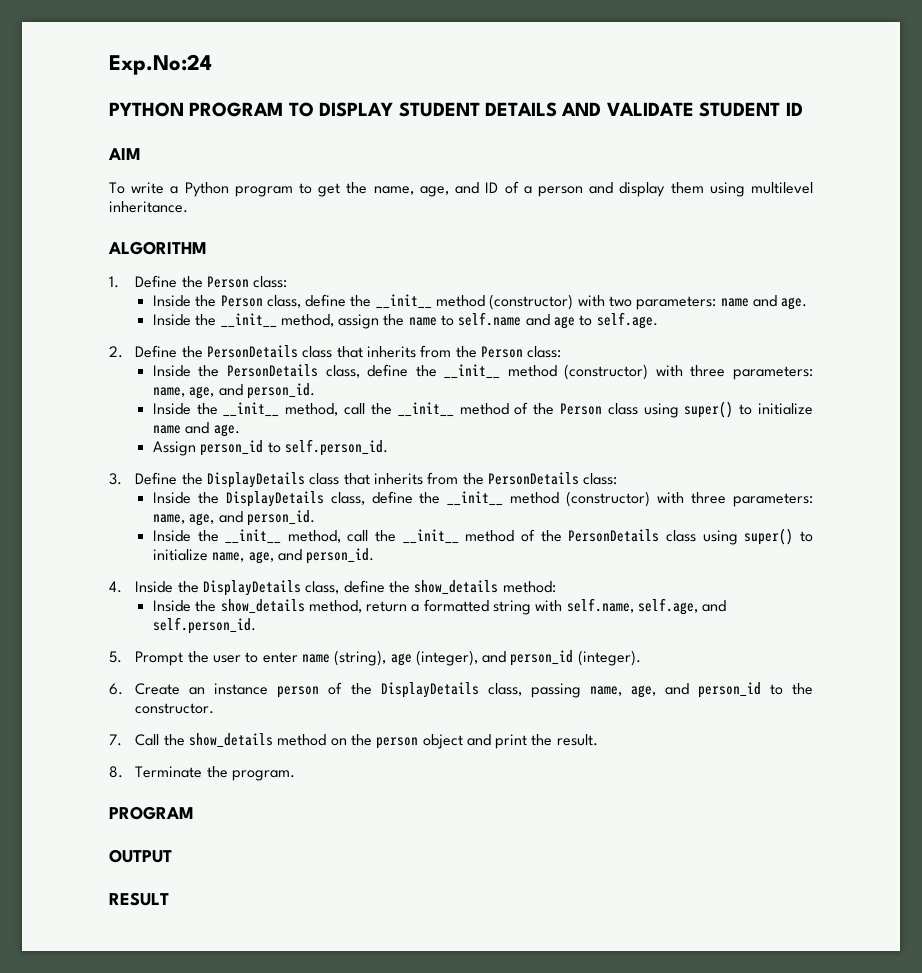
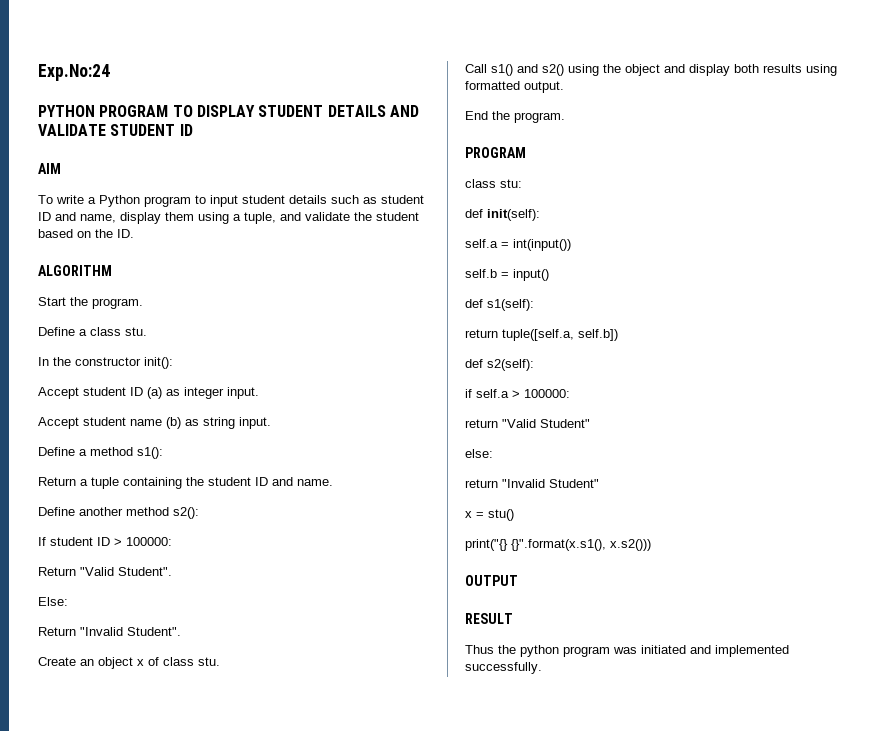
- To write a Python program to get the name, age, and ID of a person and display them using multilevel inheritance.
+ To write a Python program to input student details such as student ID and name, display them using a tuple, and validate the student based on the ID.
  ALGORITHM
- 1. Define the Person class:
- Inside the Person class, define the __init__ method (constructor) with two parameters: name and age.
- Inside the __init__ method, assign the name to self.name and age to self.age.
- 2. Define the PersonDetails class that inherits from the Person class:
- Inside the PersonDetails class, define the __init__ method (constructor) with three parameters: name, age, and person_id.
- Inside the __init__ method, call the __init__ method of the Person class using super() to initialize name and age.
- Assign person_id to self.person_id.
- 3. Define the DisplayDetails class that inherits from the PersonDetails class:
- Inside the DisplayDetails class, define the __init__ method (constructor) with three parameters: name, age, and person_id.
- Inside the __init__ method, call the __init__ method of the PersonDetails class using super() to initialize name, age, and person_id.
- 4. Inside the DisplayDetails class, define the show_details method:
- Inside the show_details method, return a formatted string with self.name, self.age, and self.person_id.
- 5. Prompt the user to enter name (string), age (integer), and person_id (integer).
- 6. Create an instance person of the DisplayDetails class, passing name, age, and person_id to the constructor.
- 7. Call the show_details method on the person object and print the result.
- 8. Terminate the program.
+ Start the program.
+ Define a class stu.
+ In the constructor init():
+ Accept student ID (a) as integer input.
+ Accept student name (b) as string input.
+ Define a method s1():
+ Return a tuple containing the student ID and name.
+ Define another method s2():
+ If student ID > 100000:
+ Return "Valid Student".
+ Else:
+ Return "Invalid Student".
+ Create an object x of class stu.
+ Call s1() and s2() using the object and display both results using formatted output.
+ End the program.
  PROGRAM
+ class stu:
+ def init(self):
+ self.a = int(input())
+ self.b = input()
+ def s1(self):
+ return tuple([self.a, self.b])
+ def s2(self):
+ if self.a > 100000:
+ return "Valid Student"
+ else:
+ return "Invalid Student"
+ x = stu()
+ print("{} {}".format(x.s1(), x.s2()))
  OUTPUT
  RESULT
+ Thus the python program was initiated and implemented successfully.

